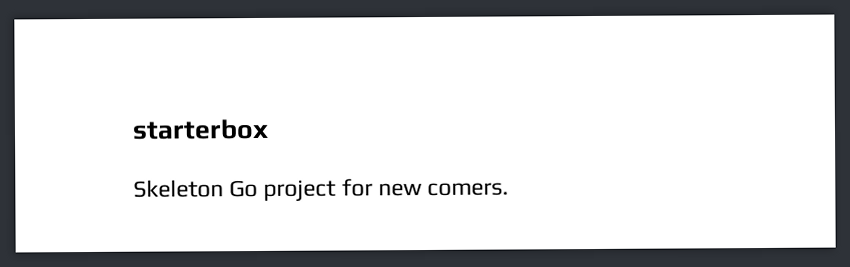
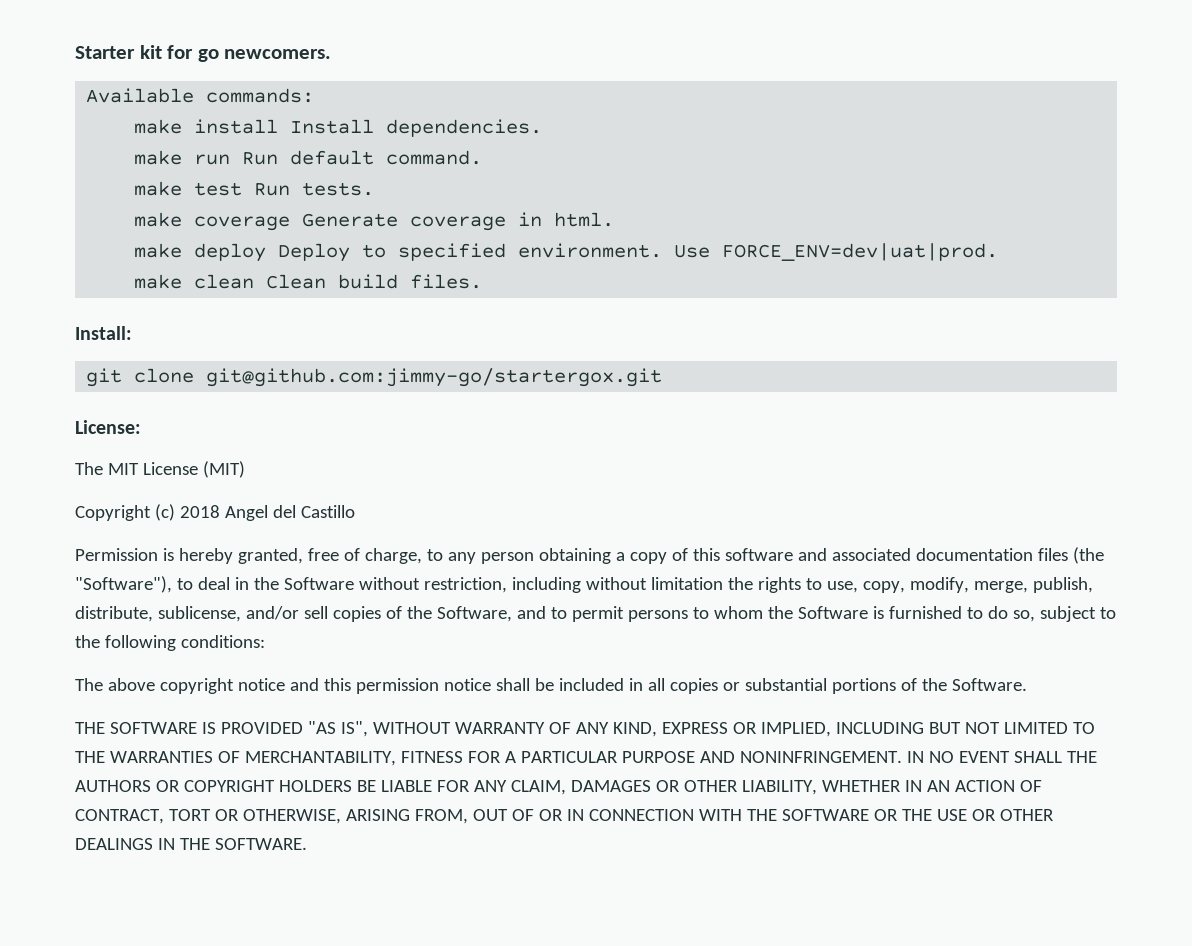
- starterbox
- Skeleton Go project for new comers.
+ Starter kit for go newcomers.
+ Available commands:
+ make install Install dependencies.
+ make run Run default command.
+ make test Run tests.
+ make coverage Generate coverage in html.
+ make deploy Deploy to specified environment. Use FORCE_ENV=dev|uat|prod.
+ make clean Clean build files.
+ Install:
+ git clone git@github.com:jimmy-go/startergox.git
+ License:
+ The MIT License (MIT)
+ Copyright (c) 2018 Angel del Castillo
+ Permission is hereby granted, free of charge, to any person obtaining a copy of this software and associated documentation files (the "Software"), to deal in the Software without restriction, including without limitation the rights to use, copy, modify, merge, publish, distribute, sublicense, and/or sell copies of the Software, and to permit persons to whom the Software is furnished to do so, subject to the following conditions:
+ The above copyright notice and this permission notice shall be included in all copies or substantial portions of the Software.
+ THE SOFTWARE IS PROVIDED "AS IS", WITHOUT WARRANTY OF ANY KIND, EXPRESS OR IMPLIED, INCLUDING BUT NOT LIMITED TO THE WARRANTIES OF MERCHANTABILITY, FITNESS FOR A PARTICULAR PURPOSE AND NONINFRINGEMENT. IN NO EVENT SHALL THE AUTHORS OR COPYRIGHT HOLDERS BE LIABLE FOR ANY CLAIM, DAMAGES OR OTHER LIABILITY, WHETHER IN AN ACTION OF CONTRACT, TORT OR OTHERWISE, ARISING FROM, OUT OF OR IN CONNECTION WITH THE SOFTWARE OR THE USE OR OTHER DEALINGS IN THE SOFTWARE.

